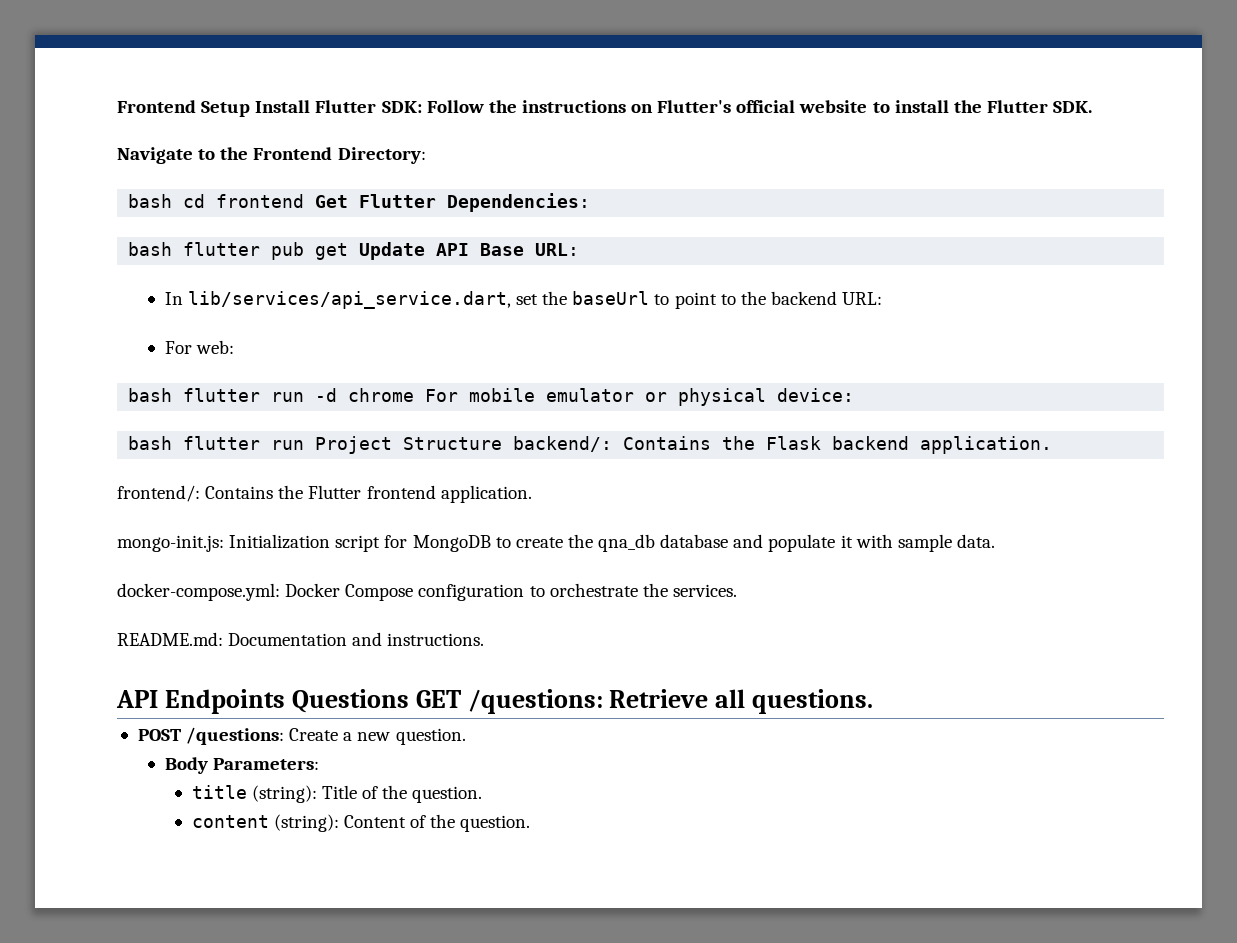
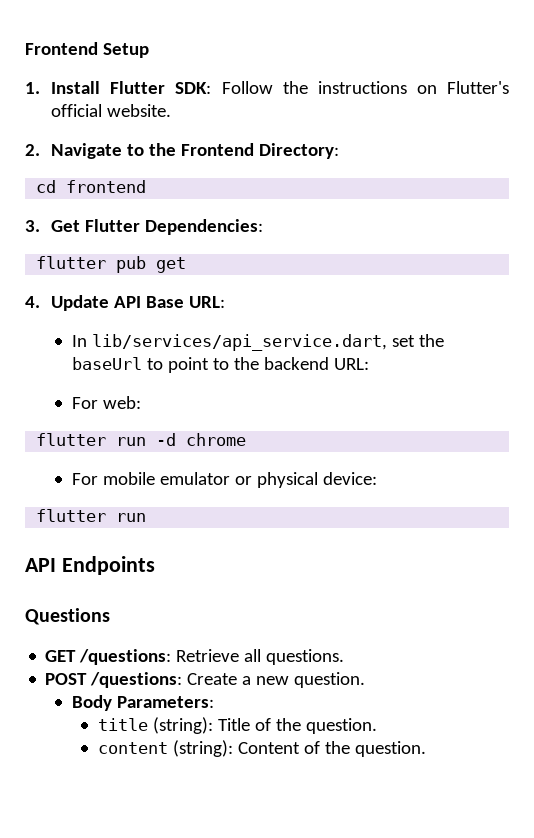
- Frontend Setup Install Flutter SDK: Follow the instructions on Flutter's official website to install the Flutter SDK.
- Navigate to the Frontend Directory:
+ Frontend Setup
+ 1. Install Flutter SDK: Follow the instructions on Flutter's official website.
+ 2. Navigate to the Frontend Directory:
- bash cd frontend Get Flutter Dependencies:
+ cd frontend
+ 3. Get Flutter Dependencies:
- bash flutter pub get Update API Base URL:
+ flutter pub get
+ 4. Update API Base URL:
- bash flutter run -d chrome For mobile emulator or physical device:
- bash flutter run Project Structure backend/: Contains the Flask backend application.
- frontend/: Contains the Flutter frontend application.
- mongo-init.js: Initialization script for MongoDB to create the qna_db database and populate it with sample data.
- docker-compose.yml: Docker Compose configuration to orchestrate the services.
- README.md: Documentation and instructions.
+ flutter run -d chrome
+ For mobile emulator or physical device:
+ flutter run
- API Endpoints Questions GET /questions: Retrieve all questions.
+ API Endpoints
+ Questions
+ GET /questions: Retrieve all questions.

